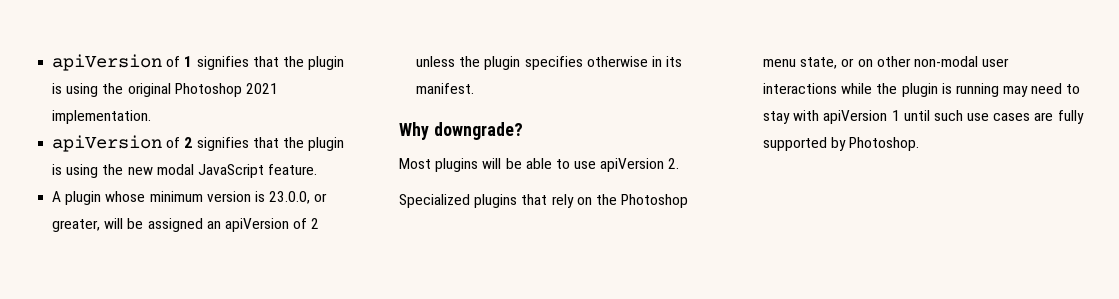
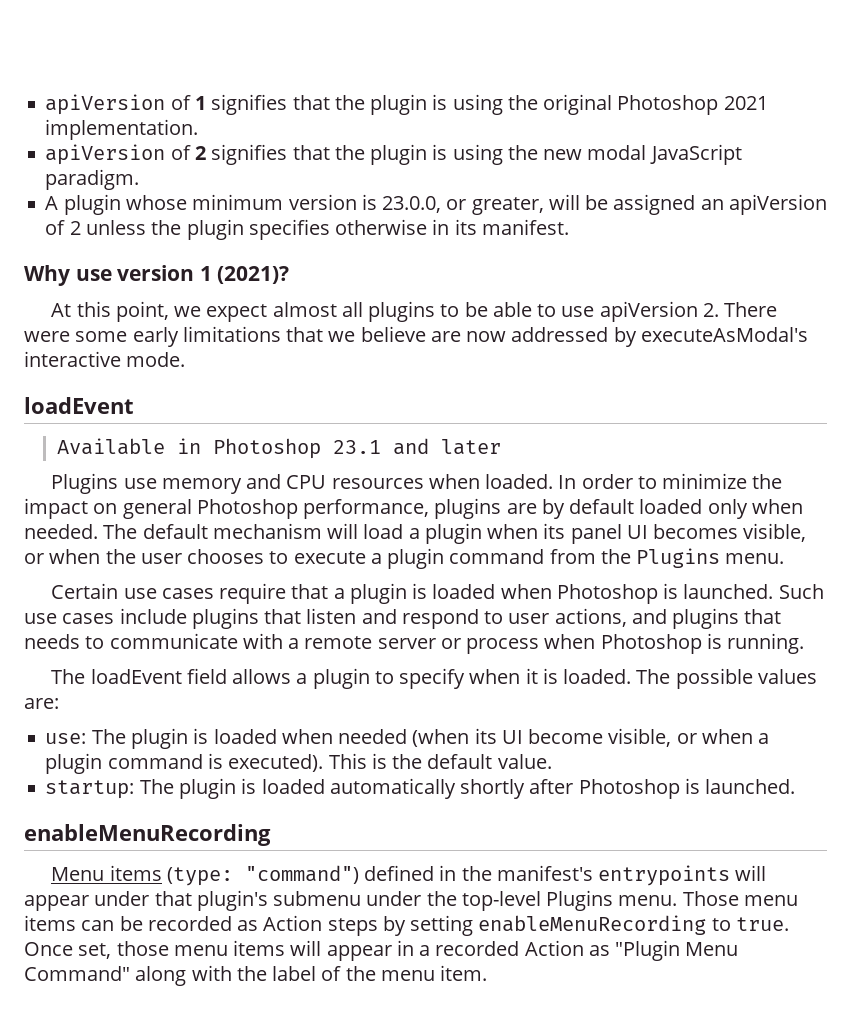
- apiVersion of 2 signifies that the plugin is using the new modal JavaScript feature.
+ apiVersion of 2 signifies that the plugin is using the new modal JavaScript paradigm.
- Why downgrade?
- Most plugins will be able to use apiVersion 2.
- Specialized plugins that rely on the Photoshop menu state, or on other non-modal user interactions while the plugin is running may need to stay with apiVersion 1 until such use cases are fully supported by Photoshop.
+ Why use version 1 (2021)?
+ At this point, we expect almost all plugins to be able to use apiVersion 2. There were some early limitations that we believe are now addressed by executeAsModal's interactive mode.
+ loadEvent
+ Available in Photoshop 23.1 and later
+ Plugins use memory and CPU resources when loaded. In order to minimize the impact on general Photoshop performance, plugins are by default loaded only when needed. The default mechanism will load a plugin when its panel UI becomes visible, or when the user chooses to execute a plugin command from the Plugins menu.
+ Certain use cases require that a plugin is loaded when Photoshop is launched. Such use cases include plugins that listen and respond to user actions, and plugins that needs to communicate with a remote server or process when Photoshop is running.
+ The loadEvent field allows a plugin to specify when it is loaded. The possible values are:
+ use: The plugin is loaded when needed (when its UI become visible, or when a plugin command is executed). This is the default value.
+ startup: The plugin is loaded automatically shortly after Photoshop is launched.
+ enableMenuRecording
+ Menu items (type: "command") defined in the manifest's entrypoints will appear under that plugin's submenu under the top-level Plugins menu. Those menu items can be recorded as Action steps by setting enableMenuRecording to true. Once set, those menu items will appear in a recorded Action as "Plugin Menu Command" along with the label of the menu item.

